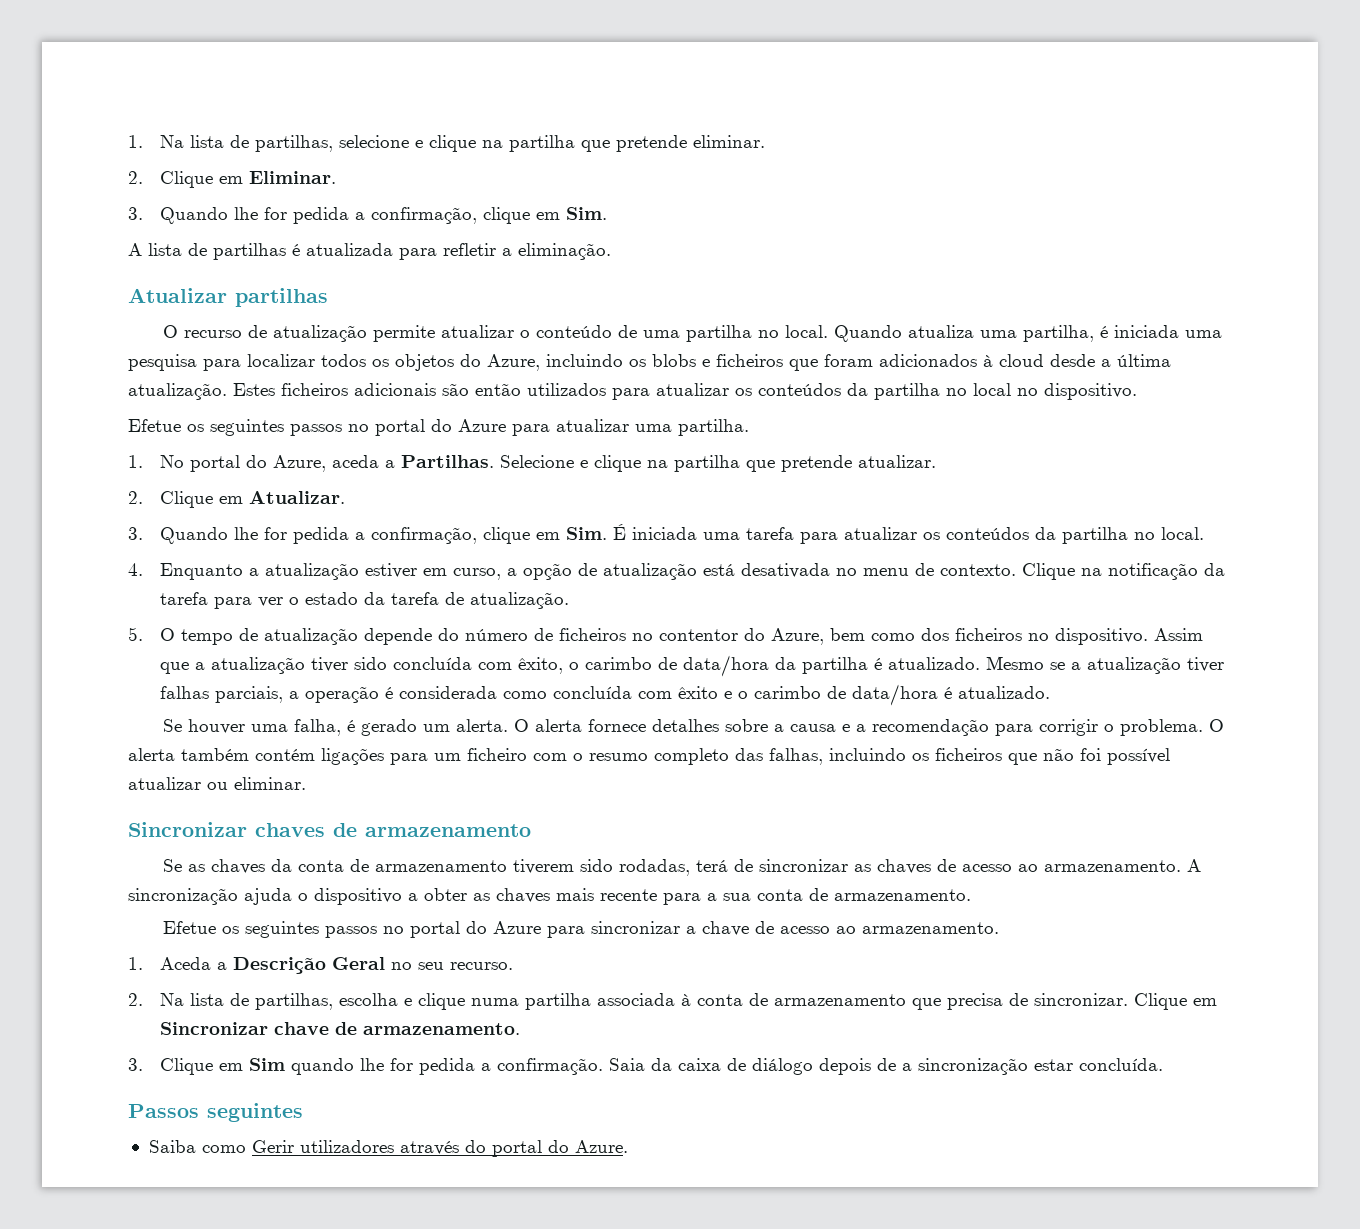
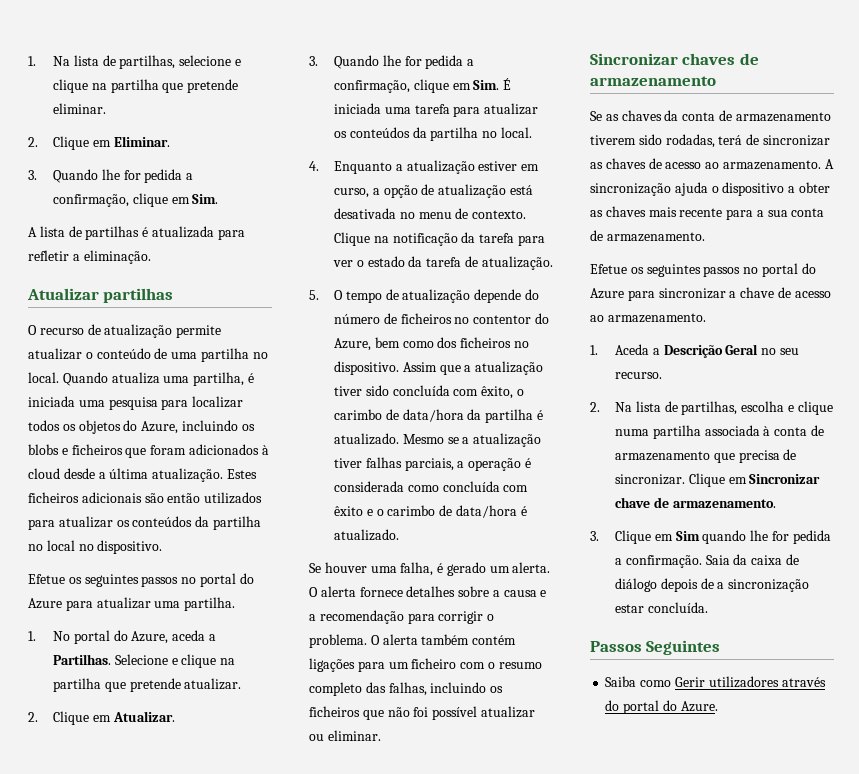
- Passos seguintes
+ Passos Seguintes

